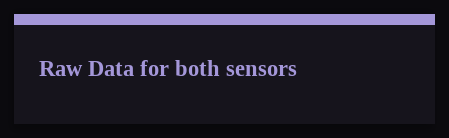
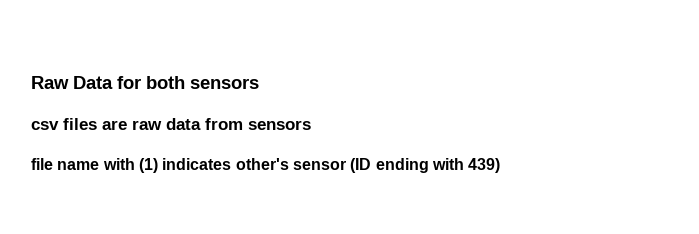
+ csv files are raw data from sensors
+ file name with (1) indicates other's sensor (ID ending with 439)

